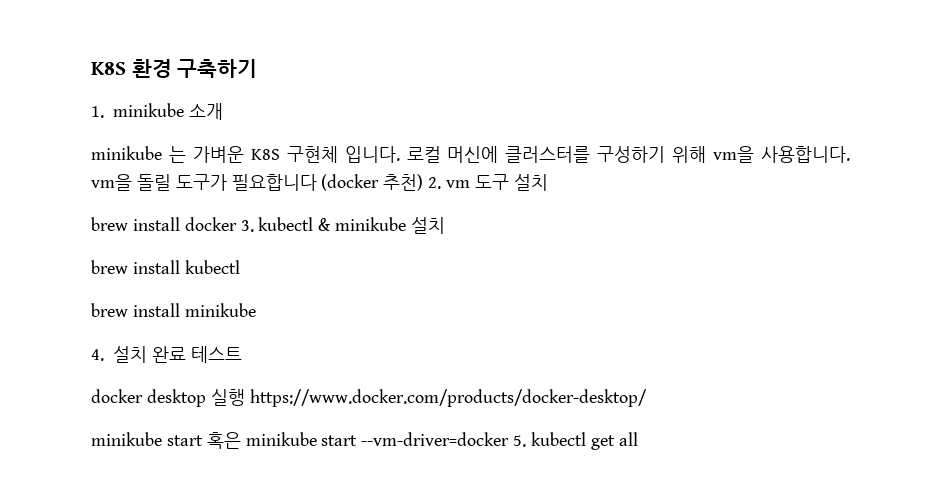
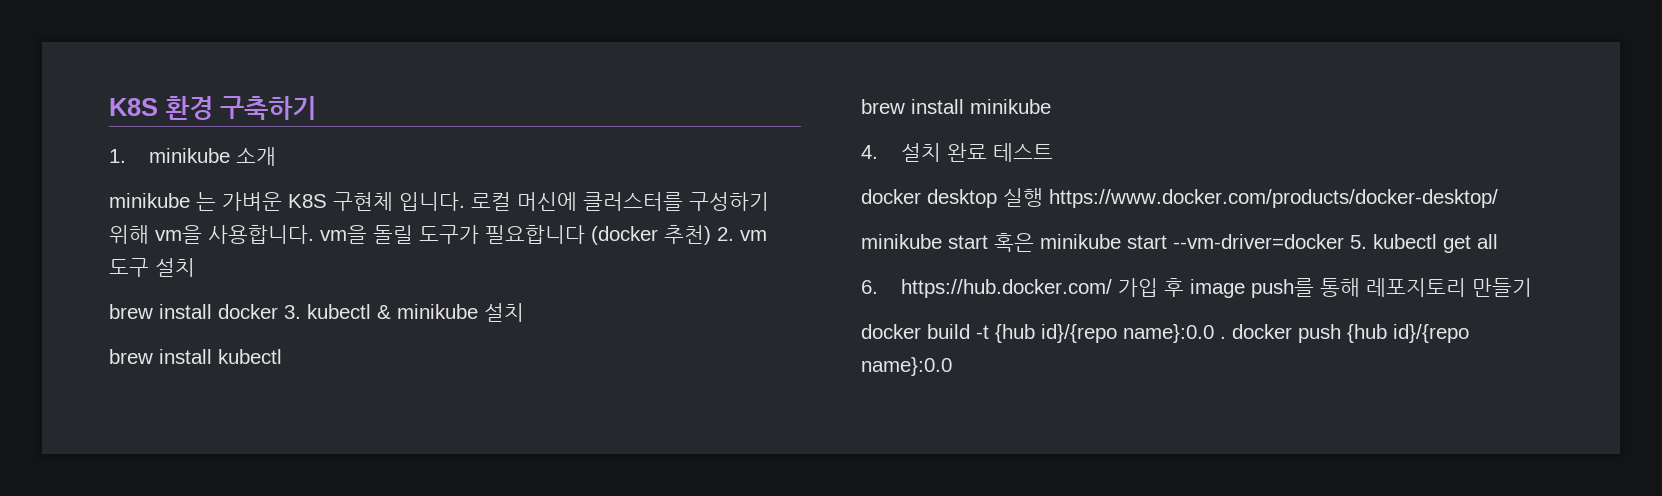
+ 6. https://hub.docker.com/ 가입 후 image push를 통해 레포지토리 만들기
+ docker build -t {hub id}/{repo name}:0.0 . docker push {hub id}/{repo name}:0.0

